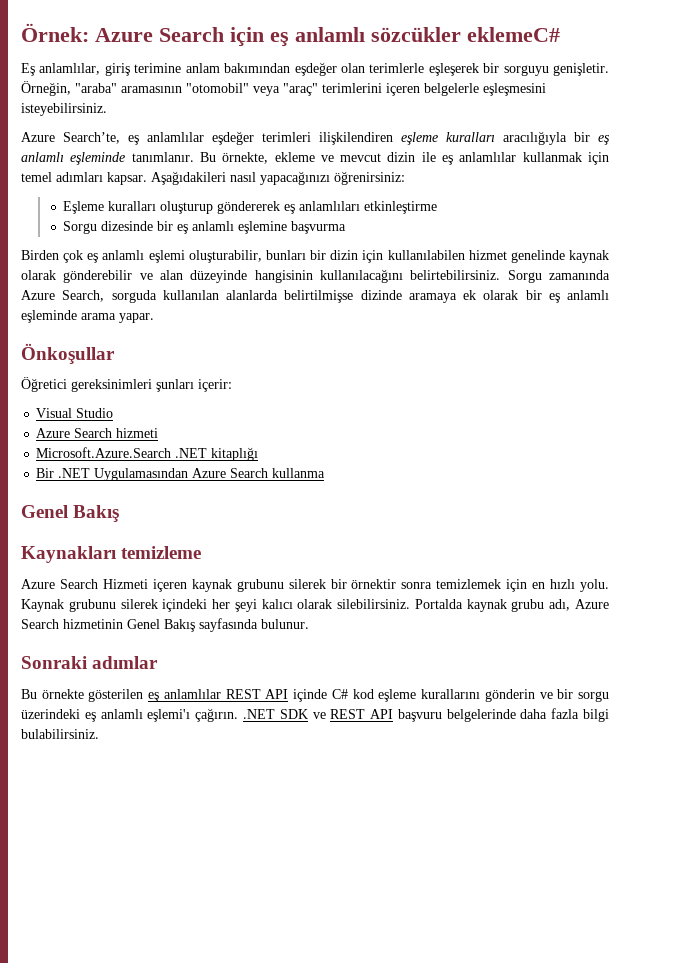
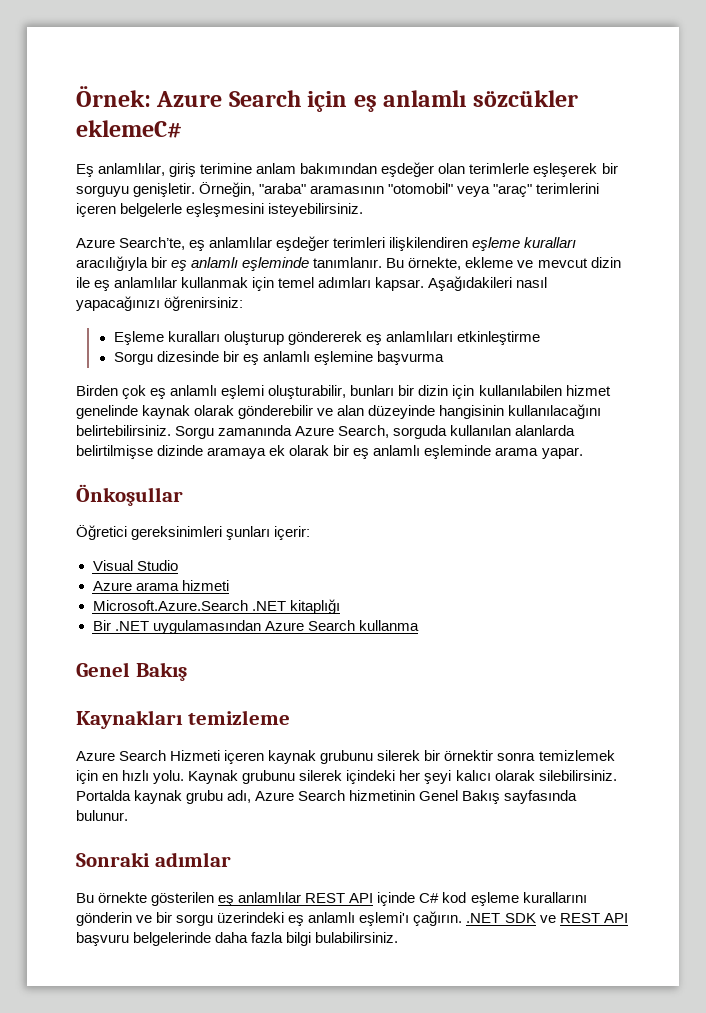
- Azure Search hizmeti
+ Azure arama hizmeti
- Bir .NET Uygulamasından Azure Search kullanma
+ Bir .NET uygulamasından Azure Search kullanma

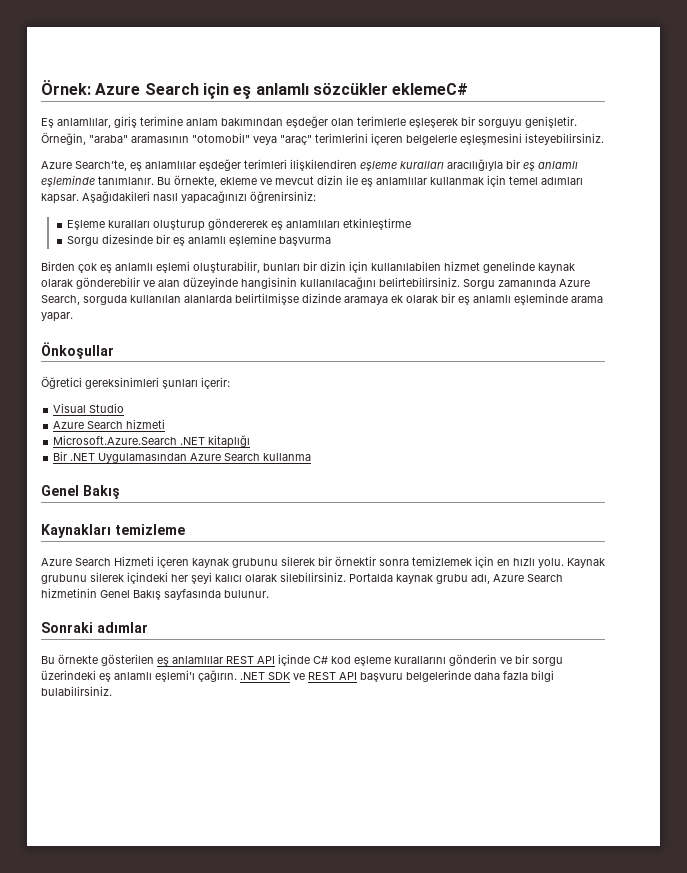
- Azure arama hizmeti
+ Azure Search hizmeti
- Bir .NET uygulamasından Azure Search kullanma
+ Bir .NET Uygulamasından Azure Search kullanma

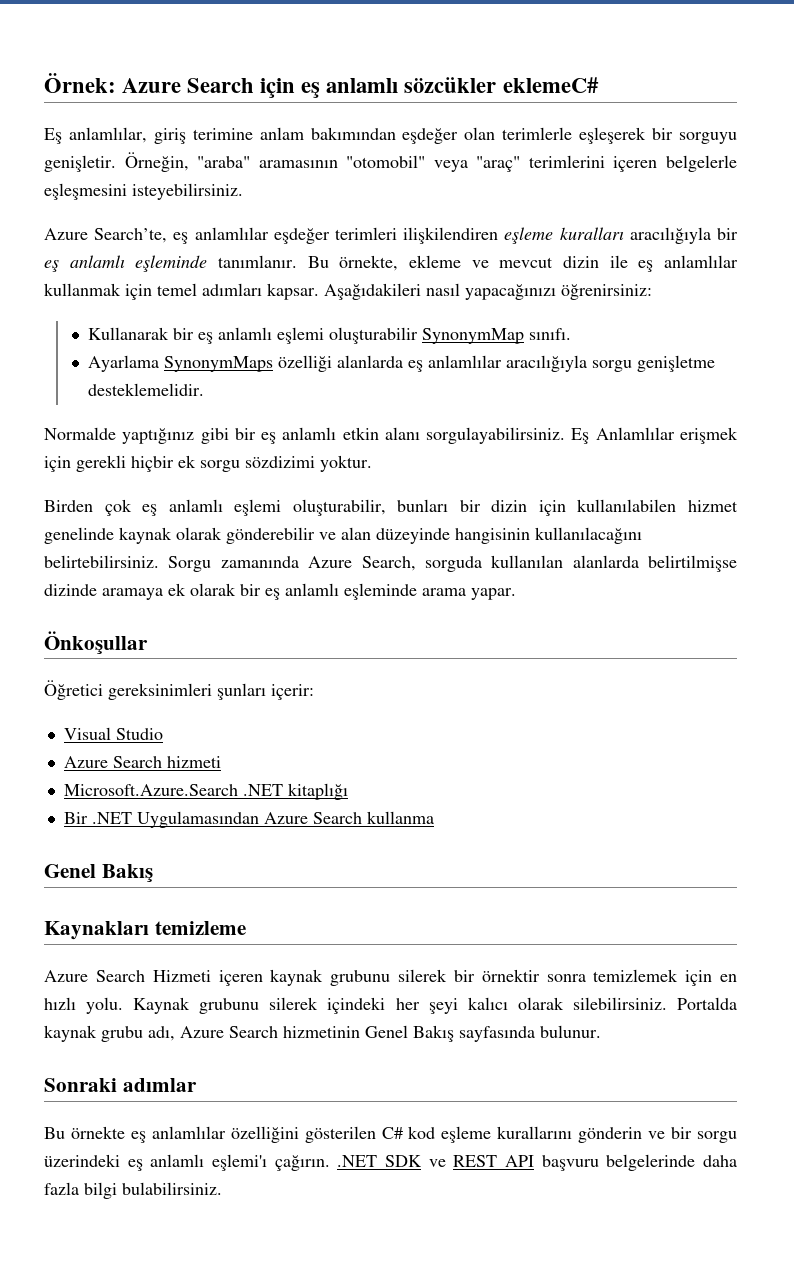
- Eşleme kuralları oluşturup göndererek eş anlamlıları etkinleştirme
- Sorgu dizesinde bir eş anlamlı eşlemine başvurma
+ Kullanarak bir eş anlamlı eşlemi oluşturabilir SynonymMap sınıfı.
+ Ayarlama SynonymMaps özelliği alanlarda eş anlamlılar aracılığıyla sorgu genişletme desteklemelidir.
+ Normalde yaptığınız gibi bir eş anlamlı etkin alanı sorgulayabilirsiniz. Eş Anlamlılar erişmek için gerekli hiçbir ek sorgu sözdizimi yoktur.
- Bu örnekte gösterilen eş anlamlılar REST API içinde C# kod eşleme kurallarını gönderin ve bir sorgu üzerindeki eş anlamlı eşlemi'ı çağırın. .NET SDK ve REST API başvuru belgelerinde daha fazla bilgi bulabilirsiniz.
+ Bu örnekte eş anlamlılar özelliğini gösterilen C# kod eşleme kurallarını gönderin ve bir sorgu üzerindeki eş anlamlı eşlemi'ı çağırın. .NET SDK ve REST API başvuru belgelerinde daha fazla bilgi bulabilirsiniz.

